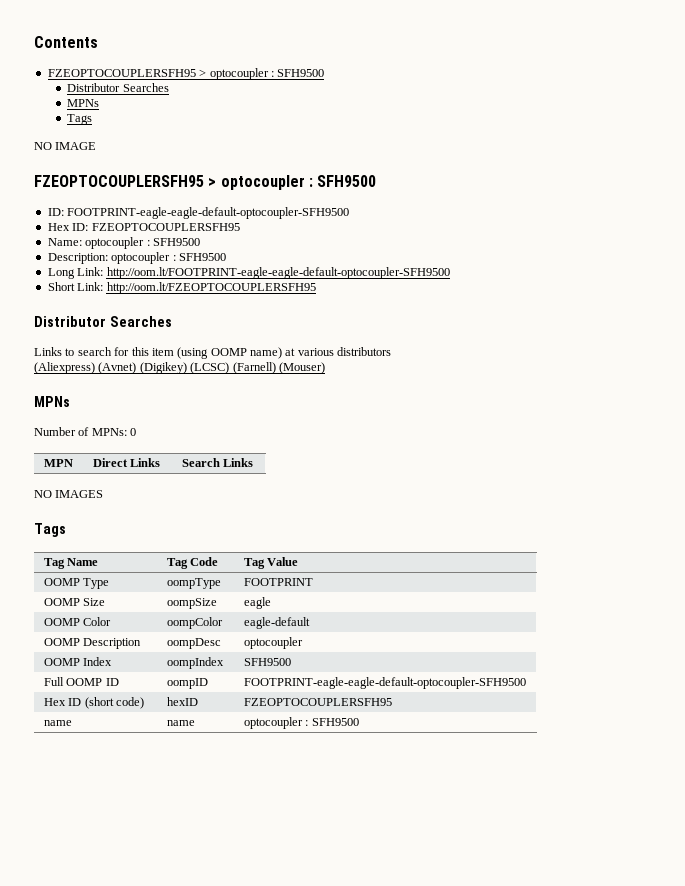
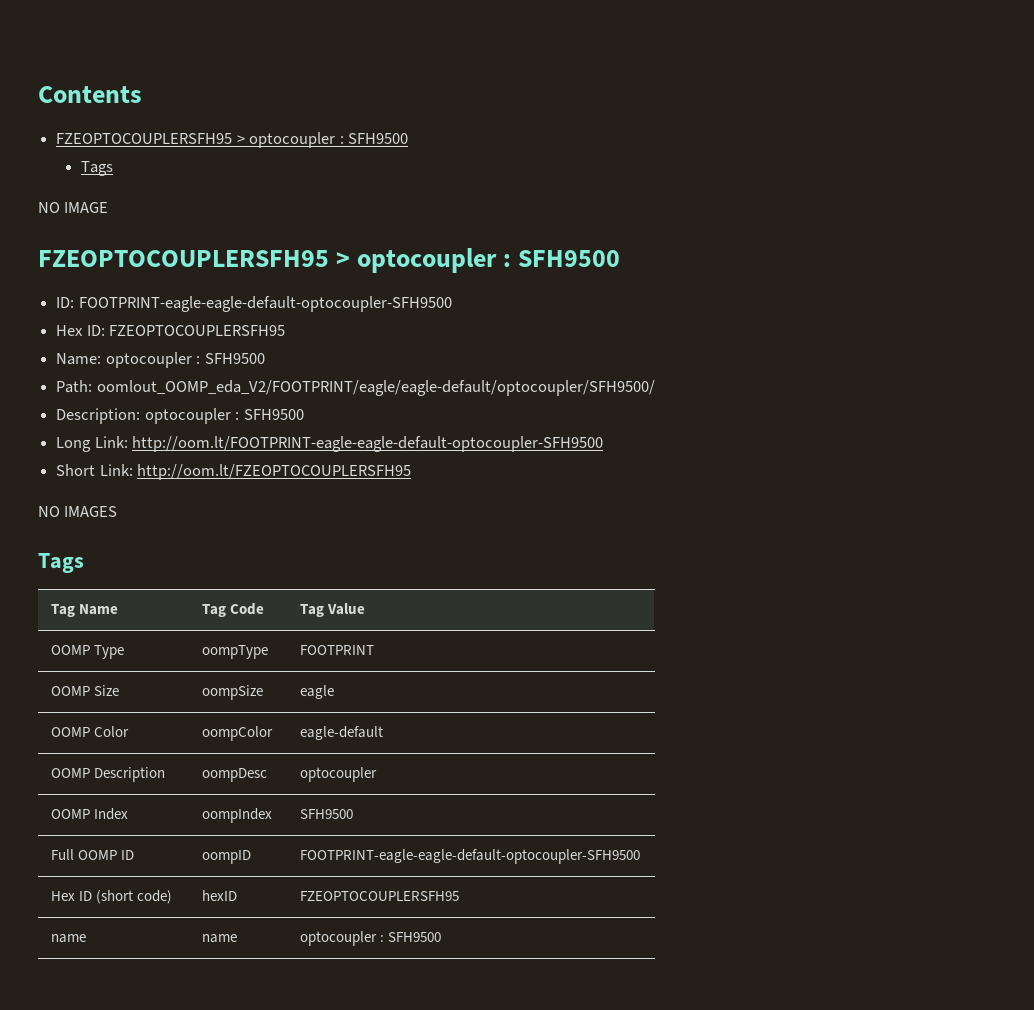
  Contents
  FZEOPTOCOUPLERSFH95 > optocoupler : SFH9500
- Distributor Searches
- MPNs
+ Path: oomlout_OOMP_eda_V2/FOOTPRINT/eagle/eagle-default/optocoupler/SFH9500/
  Short Link: http://oom.lt/FZEOPTOCOUPLERSFH95
- Distributor Searches
- Links to search for this item (using OOMP name) at various distributors
- (Aliexpress) (Avnet) (Digikey) (LCSC) (Farnell) (Mouser)
- MPNs
- Number of MPNs: 0
- MPN | Direct Links | Search Links

